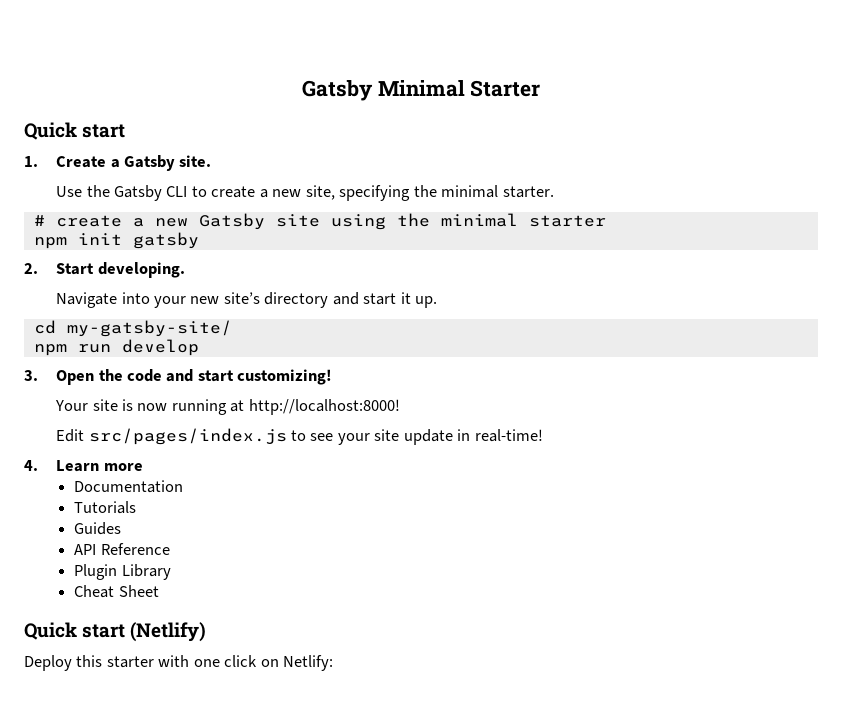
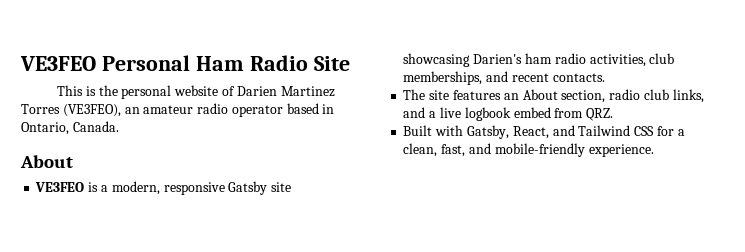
- Gatsby Minimal Starter
- Quick start
- 1. Create a Gatsby site.
- Use the Gatsby CLI to create a new site, specifying the minimal starter.
- # create a new Gatsby site using the minimal starter
- npm init gatsby
- 2. Start developing.
- Navigate into your new site’s directory and start it up.
- cd my-gatsby-site/
- npm run develop
- 3. Open the code and start customizing!
- Your site is now running at http://localhost:8000!
- Edit src/pages/index.js to see your site update in real-time!
- 4. Learn more
- Documentation
- Tutorials
- Guides
- API Reference
- Plugin Library
- Cheat Sheet
- Quick start (Netlify)
- Deploy this starter with one click on Netlify:
+ VE3FEO Personal Ham Radio Site
+ This is the personal website of Darien Martinez Torres (VE3FEO), an amateur radio operator based in Ontario, Canada.
+ About
+ VE3FEO is a modern, responsive Gatsby site showcasing Darien's ham radio activities, club memberships, and recent contacts.
+ The site features an About section, radio club links, and a live logbook embed from QRZ.
+ Built with Gatsby, React, and Tailwind CSS for a clean, fast, and mobile-friendly experience.

